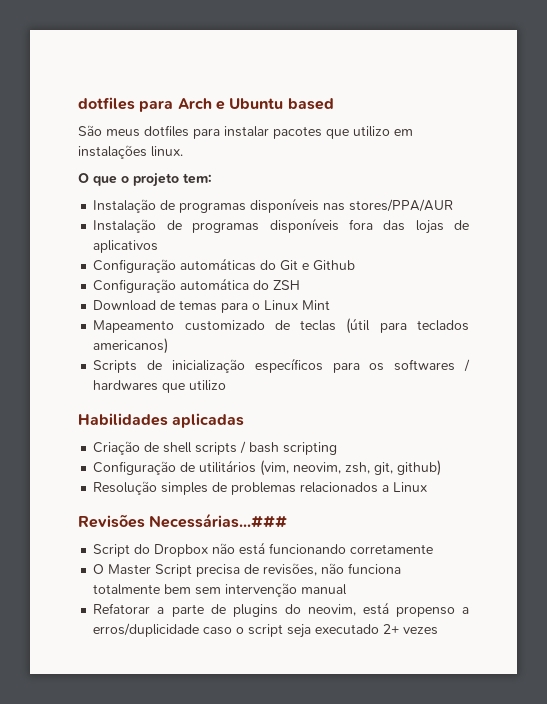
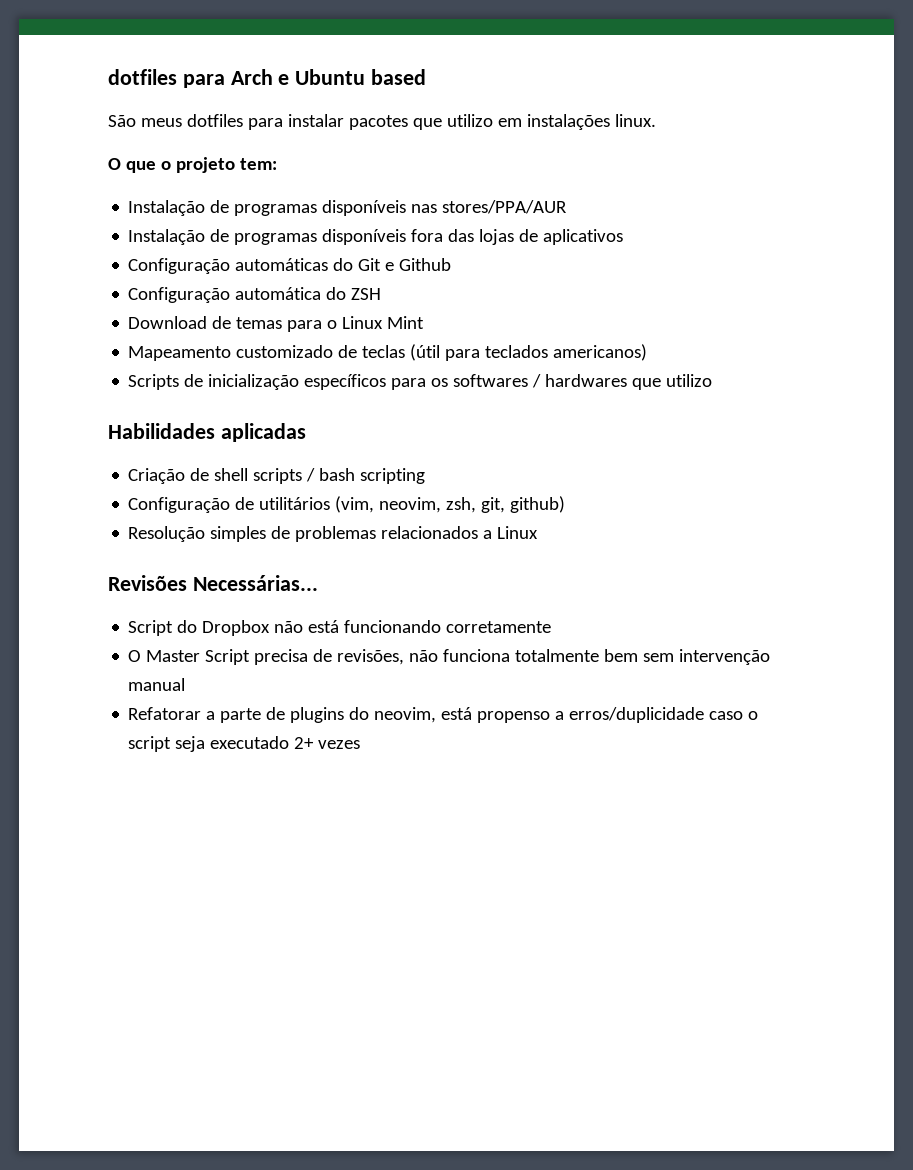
- Revisões Necessárias...###
+ Revisões Necessárias...

